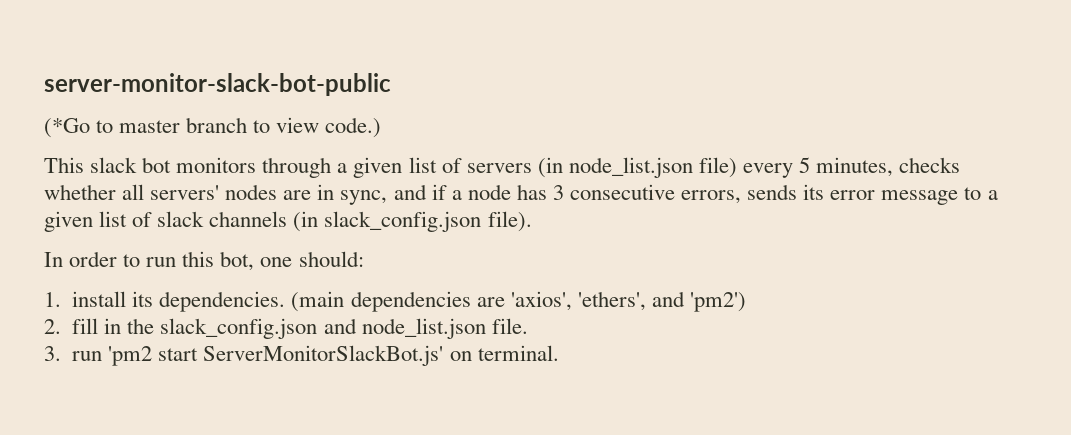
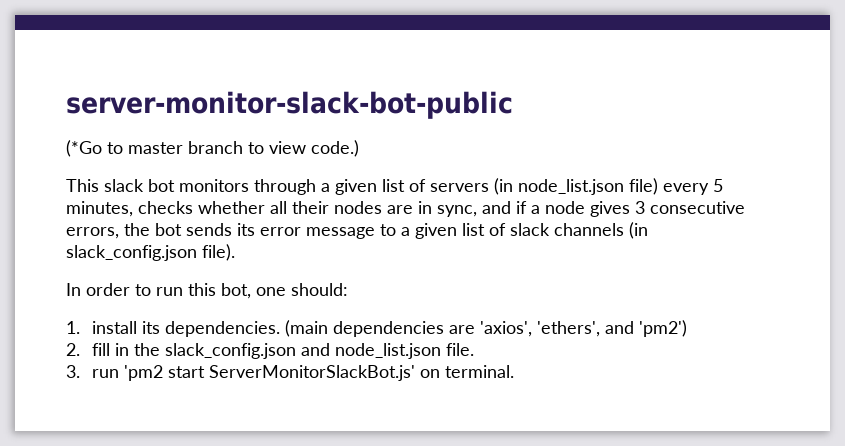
- This slack bot monitors through a given list of servers (in node_list.json file) every 5 minutes, checks whether all servers' nodes are in sync, and if a node has 3 consecutive errors, sends its error message to a given list of slack channels (in slack_config.json file).
+ This slack bot monitors through a given list of servers (in node_list.json file) every 5 minutes, checks whether all their nodes are in sync, and if a node gives 3 consecutive errors, the bot sends its error message to a given list of slack channels (in slack_config.json file).

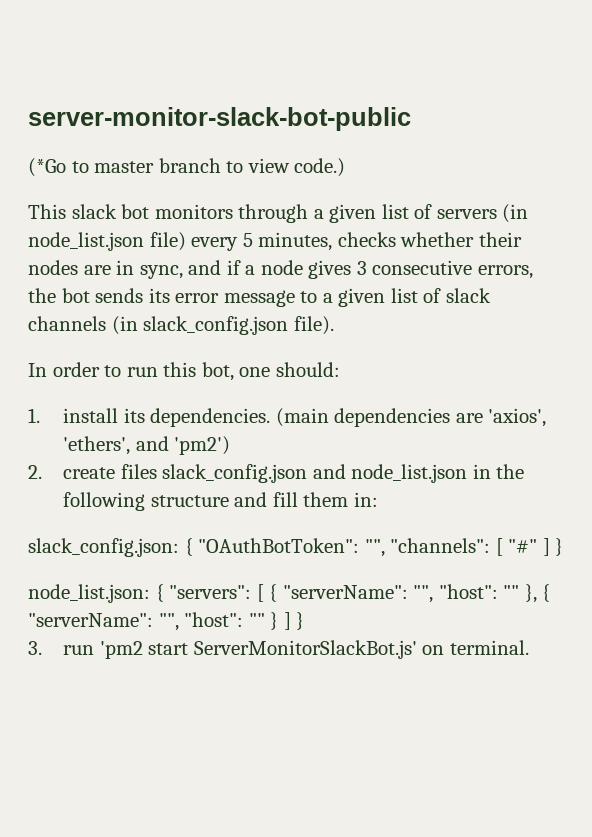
- This slack bot monitors through a given list of servers (in node_list.json file) every 5 minutes, checks whether all their nodes are in sync, and if a node gives 3 consecutive errors, the bot sends its error message to a given list of slack channels (in slack_config.json file).
+ This slack bot monitors through a given list of servers (in node_list.json file) every 5 minutes, checks whether their nodes are in sync, and if a node gives 3 consecutive errors, the bot sends its error message to a given list of slack channels (in slack_config.json file).
- 2. fill in the slack_config.json and node_list.json file.
+ 2. create files slack_config.json and node_list.json in the following structure and fill them in:
+ slack_config.json: { "OAuthBotToken": "", "channels": [ "#" ] }
+ node_list.json: { "servers": [ { "serverName": "", "host": "" }, { "serverName": "", "host": "" } ] }

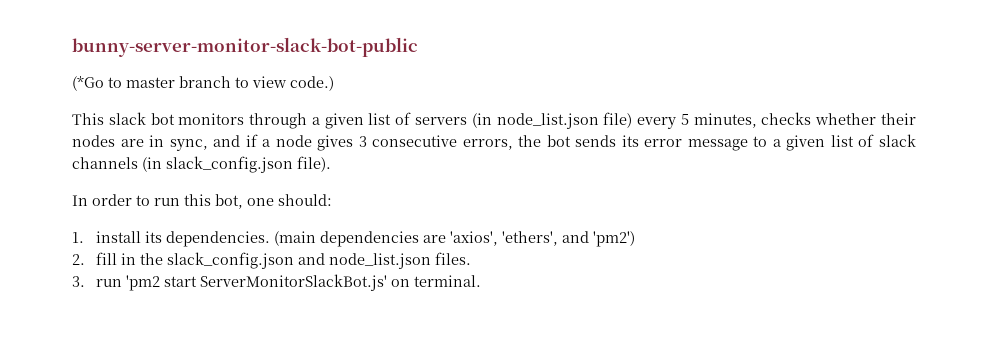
- server-monitor-slack-bot-public
+ bunny-server-monitor-slack-bot-public
- 2. create files slack_config.json and node_list.json in the following structure and fill them in:
- slack_config.json: { "OAuthBotToken": "", "channels": [ "#" ] }
- node_list.json: { "servers": [ { "serverName": "", "host": "" }, { "serverName": "", "host": "" } ] }
+ 2. fill in the slack_config.json and node_list.json files.

